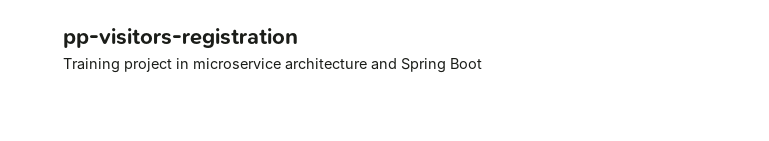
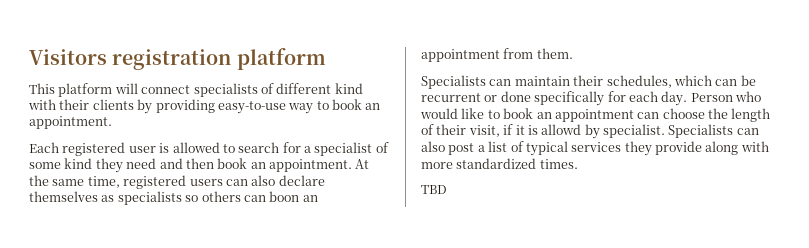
- pp-visitors-registration
- Training project in microservice architecture and Spring Boot
+ Visitors registration platform
+ This platform will connect specialists of different kind with their clients by providing easy-to-use way to book an appointment.
+ Each registered user is allowed to search for a specialist of some kind they need and then book an appointment. At the same time, registered users can also declare themselves as specialists so others can boon an appointment from them.
+ Specialists can maintain their schedules, which can be recurrent or done specifically for each day. Person who would like to book an appointment can choose the length of their visit, if it is allowd by specialist. Specialists can also post a list of typical services they provide along with more standardized times.
+ TBD

